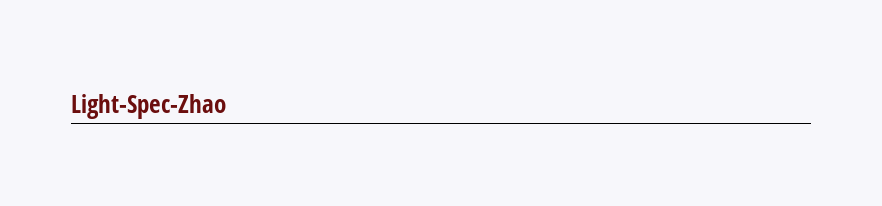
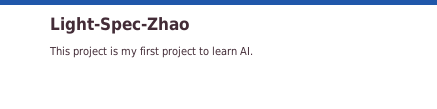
+ This project is my first project to learn AI.

